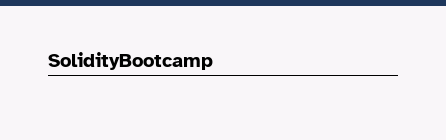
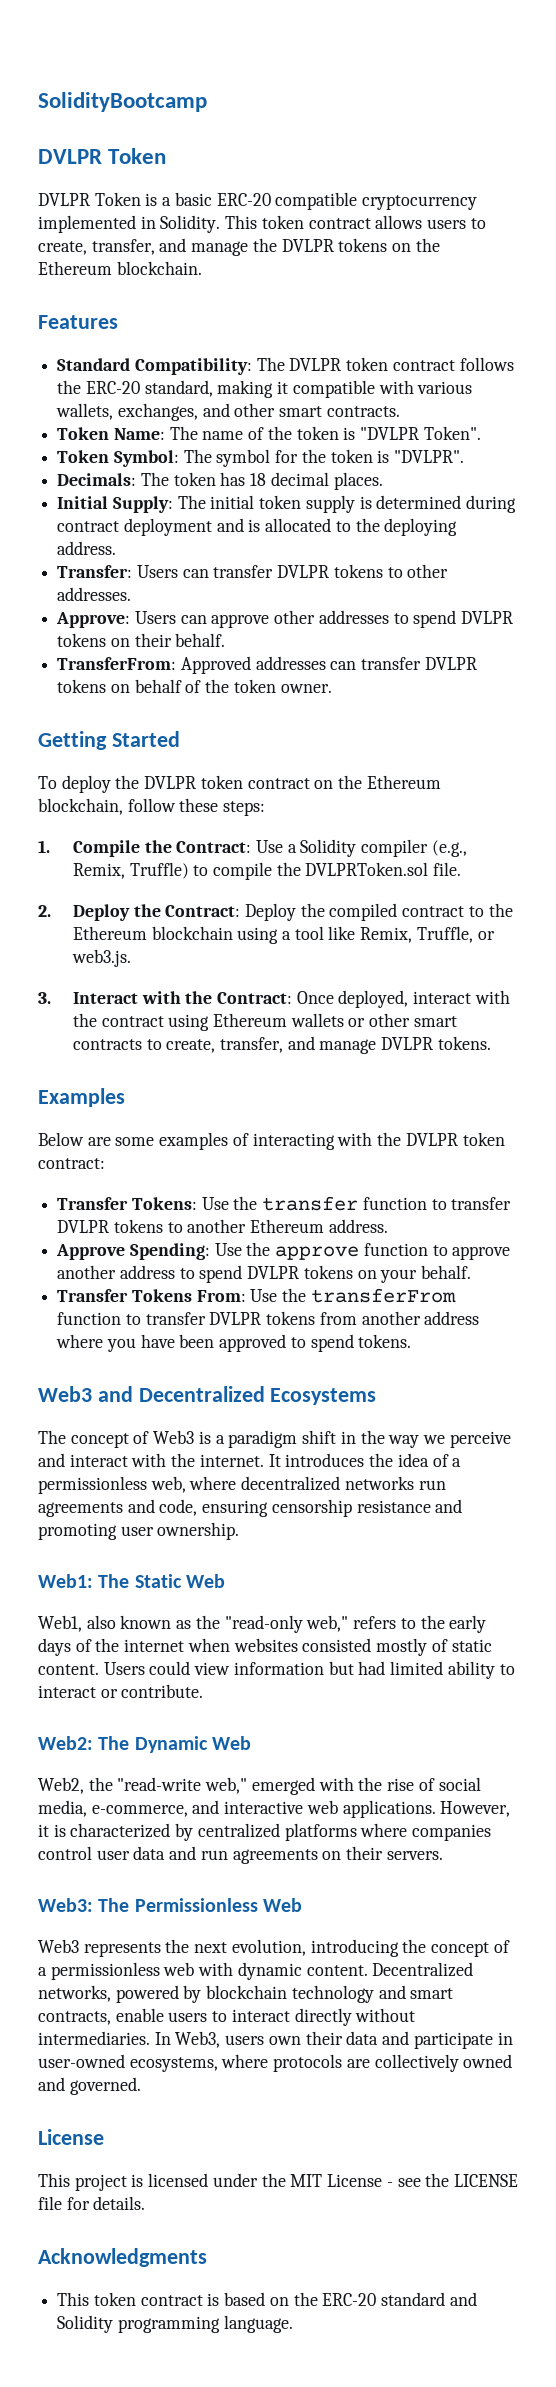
  SolidityBootcamp
+ DVLPR Token
+ DVLPR Token is a basic ERC-20 compatible cryptocurrency implemented in Solidity. This token contract allows users to create, transfer, and manage the DVLPR tokens on the Ethereum blockchain.
+ Features
+ Standard Compatibility: The DVLPR token contract follows the ERC-20 standard, making it compatible with various wallets, exchanges, and other smart contracts.
+ Token Name: The name of the token is "DVLPR Token".
+ Token Symbol: The symbol for the token is "DVLPR".
+ Decimals: The token has 18 decimal places.
+ Initial Supply: The initial token supply is determined during contract deployment and is allocated to the deploying address.
+ Transfer: Users can transfer DVLPR tokens to other addresses.
+ Approve: Users can approve other addresses to spend DVLPR tokens on their behalf.
+ TransferFrom: Approved addresses can transfer DVLPR tokens on behalf of the token owner.
+ Getting Started
+ To deploy the DVLPR token contract on the Ethereum blockchain, follow these steps:
+ 1. Compile the Contract: Use a Solidity compiler (e.g., Remix, Truffle) to compile the DVLPRToken.sol file.
+ 2. Deploy the Contract: Deploy the compiled contract to the Ethereum blockchain using a tool like Remix, Truffle, or web3.js.
+ 3. Interact with the Contract: Once deployed, interact with the contract using Ethereum wallets or other smart contracts to create, transfer, and manage DVLPR tokens.
+ Examples
+ Below are some examples of interacting with the DVLPR token contract:
+ Transfer Tokens: Use the transfer function to transfer DVLPR tokens to another Ethereum address.
+ Approve Spending: Use the approve function to approve another address to spend DVLPR tokens on your behalf.
+ Transfer Tokens From: Use the transferFrom function to transfer DVLPR tokens from another address where you have been approved to spend tokens.
+ Web3 and Decentralized Ecosystems
+ The concept of Web3 is a paradigm shift in the way we perceive and interact with the internet. It introduces the idea of a permissionless web, where decentralized networks run agreements and code, ensuring censorship resistance and promoting user ownership.
+ Web1: The Static Web
+ Web1, also known as the "read-only web," refers to the early days of the internet when websites consisted mostly of static content. Users could view information but had limited ability to interact or contribute.
+ Web2: The Dynamic Web
+ Web2, the "read-write web," emerged with the rise of social media, e-commerce, and interactive web applications. However, it is characterized by centralized platforms where companies control user data and run agreements on their servers.
+ Web3: The Permissionless Web
+ Web3 represents the next evolution, introducing the concept of a permissionless web with dynamic content. Decentralized networks, powered by blockchain technology and smart contracts, enable users to interact directly without intermediaries. In Web3, users own their data and participate in user-owned ecosystems, where protocols are collectively owned and governed.
+ License
+ This project is licensed under the MIT License - see the LICENSE file for details.
+ Acknowledgments
+ This token contract is based on the ERC-20 standard and Solidity programming language.

